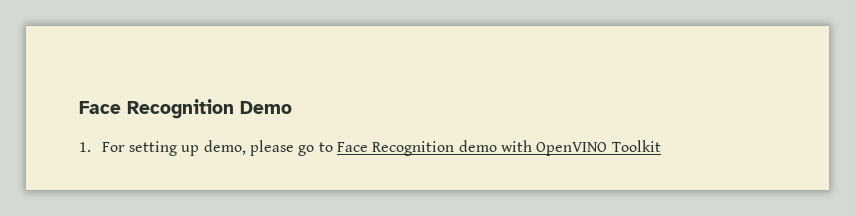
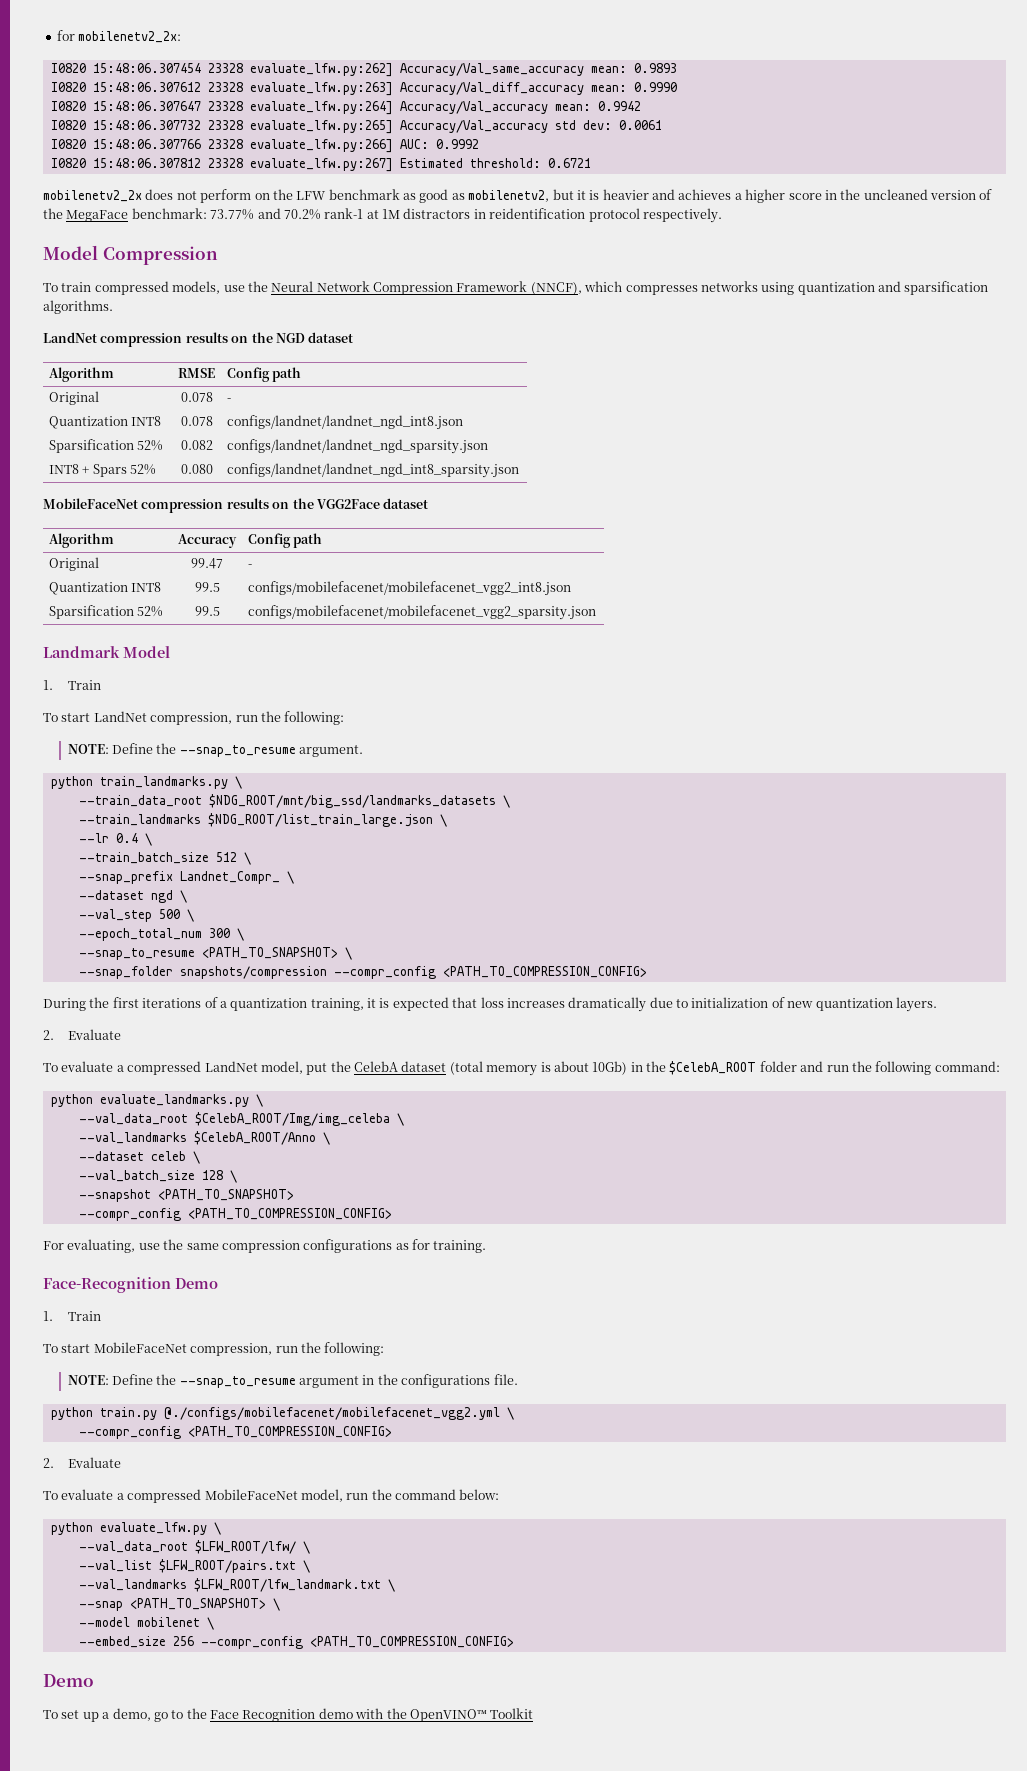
- Face Recognition Demo
- 1. For setting up demo, please go to Face Recognition demo with OpenVINO Toolkit
+ for mobilenetv2_2x:
+ I0820 15:48:06.307454 23328 evaluate_lfw.py:262] Accuracy/Val_same_accuracy mean: 0.9893
+ I0820 15:48:06.307612 23328 evaluate_lfw.py:263] Accuracy/Val_diff_accuracy mean: 0.9990
+ I0820 15:48:06.307647 23328 evaluate_lfw.py:264] Accuracy/Val_accuracy mean: 0.9942
+ I0820 15:48:06.307732 23328 evaluate_lfw.py:265] Accuracy/Val_accuracy std dev: 0.0061
+ I0820 15:48:06.307766 23328 evaluate_lfw.py:266] AUC: 0.9992
+ I0820 15:48:06.307812 23328 evaluate_lfw.py:267] Estimated threshold: 0.6721
+ mobilenetv2_2x does not perform on the LFW benchmark as good as mobilenetv2, but it is heavier and achieves a higher score in the uncleaned version of the MegaFace benchmark: 73.77% and 70.2% rank-1 at 1M distractors in reidentification protocol respectively.
+ Model Compression
+ To train compressed models, use the Neural Network Compression Framework (NNCF), which compresses networks using quantization and sparsification algorithms.
+ LandNet compression results on the NGD dataset
+ Algorithm | RMSE | Config path
+ Original | 0.078 | -
+ Quantization INT8 | 0.078 | configs/landnet/landnet_ngd_int8.json
+ Sparsification 52% | 0.082 | configs/landnet/landnet_ngd_sparsity.json
+ INT8 + Spars 52% | 0.080 | configs/landnet/landnet_ngd_int8_sparsity.json
+ MobileFaceNet compression results on the VGG2Face dataset
+ Algorithm | Accuracy | Config path
+ Original | 99.47 | -
+ Quantization INT8 | 99.5 | configs/mobilefacenet/mobilefacenet_vgg2_int8.json
+ Sparsification 52% | 99.5 | configs/mobilefacenet/mobilefacenet_vgg2_sparsity.json
+ Landmark Model
+ 1. Train
+ To start LandNet compression, run the following:
+ NOTE: Define the --snap_to_resume argument.
+ python train_landmarks.py \
+ --train_data_root $NDG_ROOT/mnt/big_ssd/landmarks_datasets \
+ --train_landmarks $NDG_ROOT/list_train_large.json \
+ --lr 0.4 \
+ --train_batch_size 512 \
+ --snap_prefix Landnet_Compr_ \
+ --dataset ngd \
+ --val_step 500 \
+ --epoch_total_num 300 \
+ --snap_to_resume <PATH_TO_SNAPSHOT> \
+ --snap_folder snapshots/compression --compr_config <PATH_TO_COMPRESSION_CONFIG>
+ During the first iterations of a quantization training, it is expected that loss increases dramatically due to initialization of new quantization layers.
+ 2. Evaluate
+ To evaluate a compressed LandNet model, put the CelebA dataset (total memory is about 10Gb) in the $CelebA_ROOT folder and run the following command:
+ python evaluate_landmarks.py \
+ --val_data_root $CelebA_ROOT/Img/img_celeba \
+ --val_landmarks $CelebA_ROOT/Anno \
+ --dataset celeb \
+ --val_batch_size 128 \
+ --snapshot <PATH_TO_SNAPSHOT>
+ --compr_config <PATH_TO_COMPRESSION_CONFIG>
+ For evaluating, use the same compression configurations as for training.
+ Face-Recognition Demo
+ 1. Train
+ To start MobileFaceNet compression, run the following:
+ NOTE: Define the --snap_to_resume argument in the configurations file.
+ python train.py @./configs/mobilefacenet/mobilefacenet_vgg2.yml \
+ --compr_config <PATH_TO_COMPRESSION_CONFIG>
+ 2. Evaluate
+ To evaluate a compressed MobileFaceNet model, run the command below:
+ python evaluate_lfw.py \
+ --val_data_root $LFW_ROOT/lfw/ \
+ --val_list $LFW_ROOT/pairs.txt \
+ --val_landmarks $LFW_ROOT/lfw_landmark.txt \
+ --snap <PATH_TO_SNAPSHOT> \
+ --model mobilenet \
+ --embed_size 256 --compr_config <PATH_TO_COMPRESSION_CONFIG>
+ Demo
+ To set up a demo, go to the Face Recognition demo with the OpenVINO™ Toolkit

